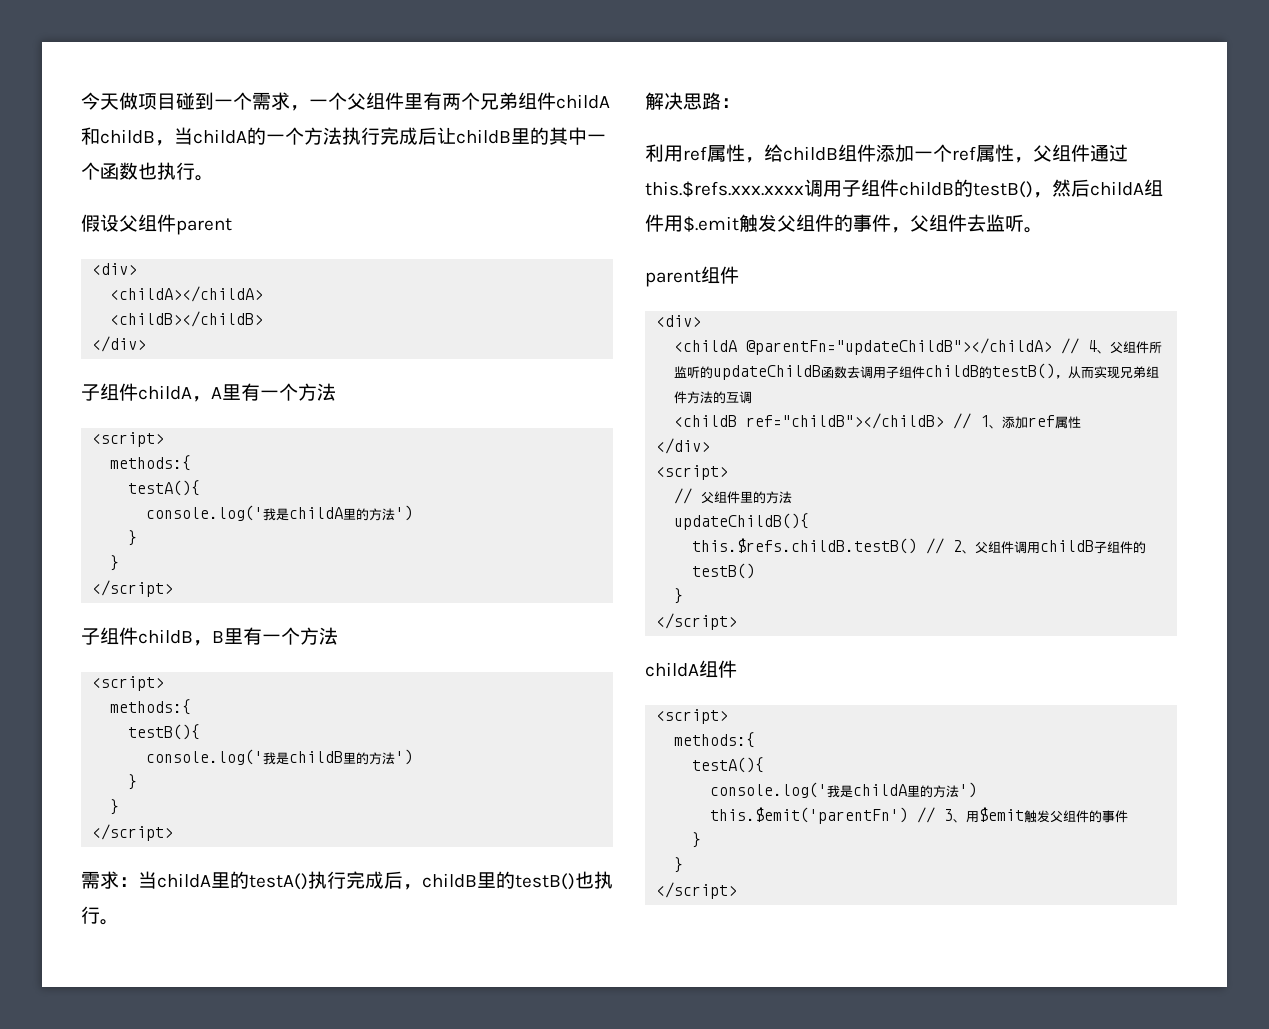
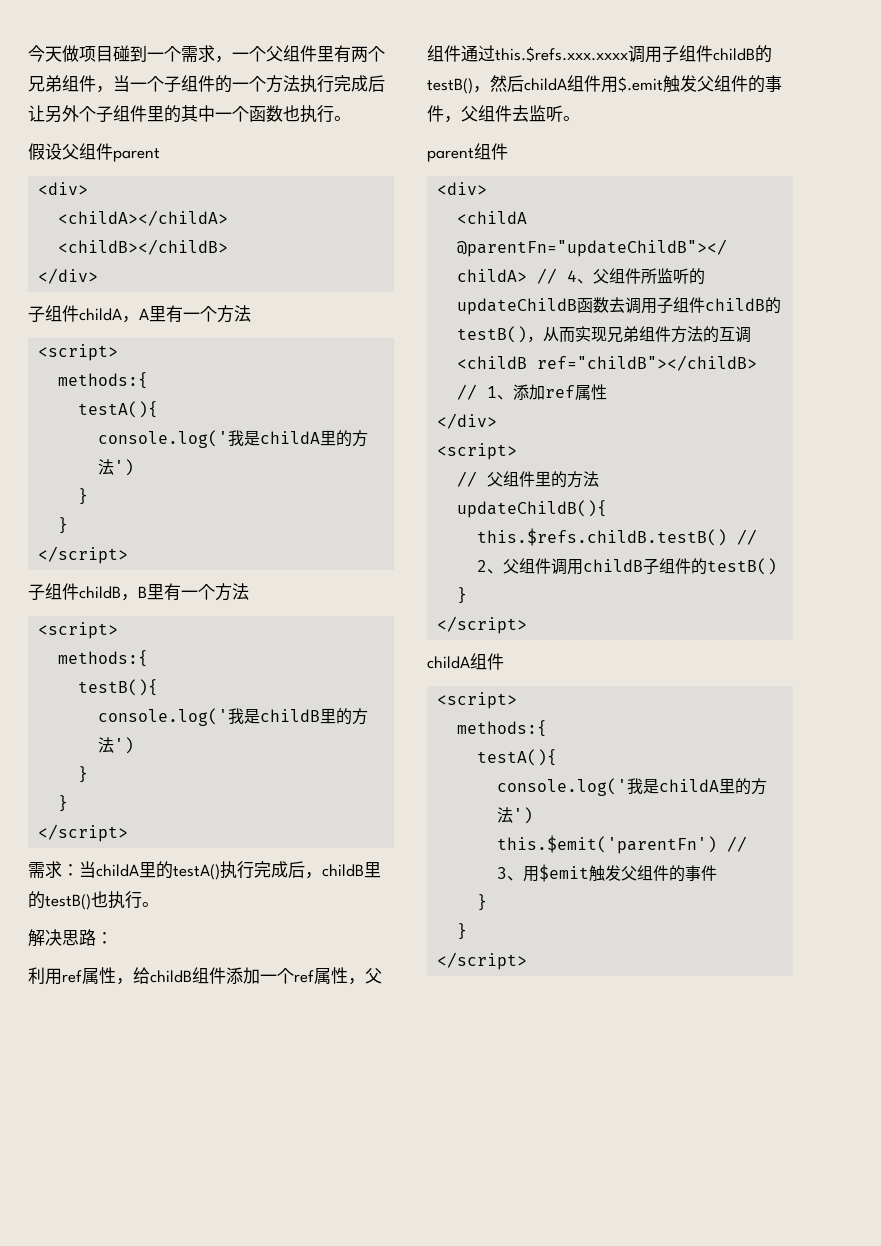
- 今天做项目碰到一个需求，一个父组件里有两个兄弟组件childA和childB，当childA的一个方法执行完成后让childB里的其中一个函数也执行。
+ 今天做项目碰到一个需求，一个父组件里有两个兄弟组件，当一个子组件的一个方法执行完成后让另外个子组件里的其中一个函数也执行。

